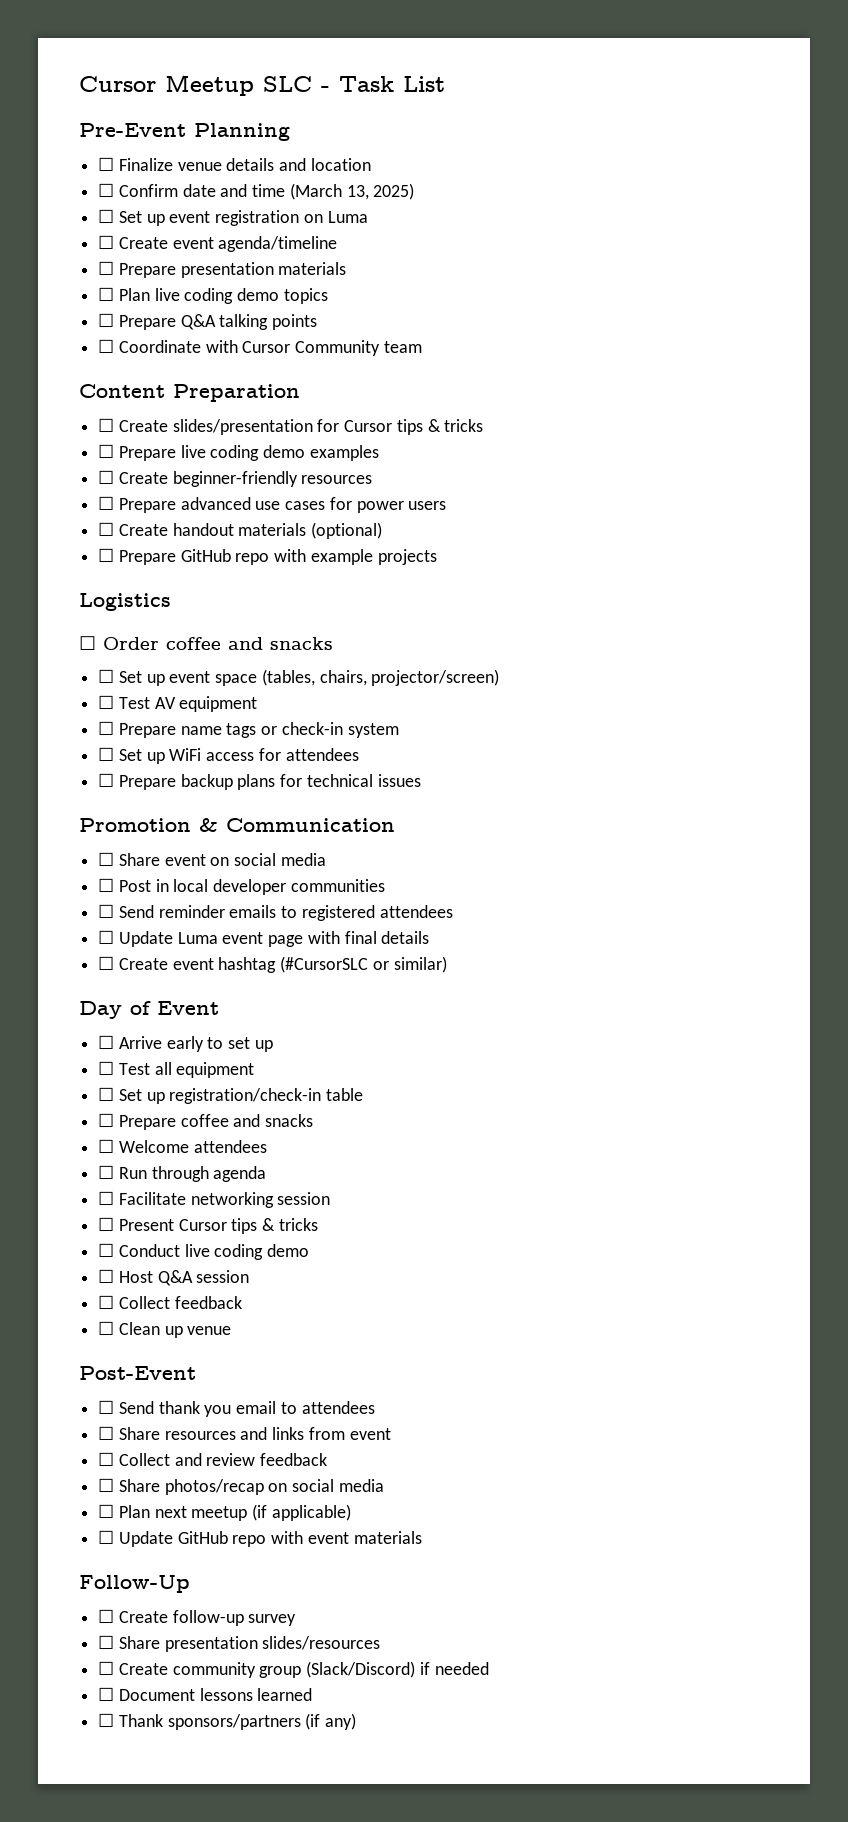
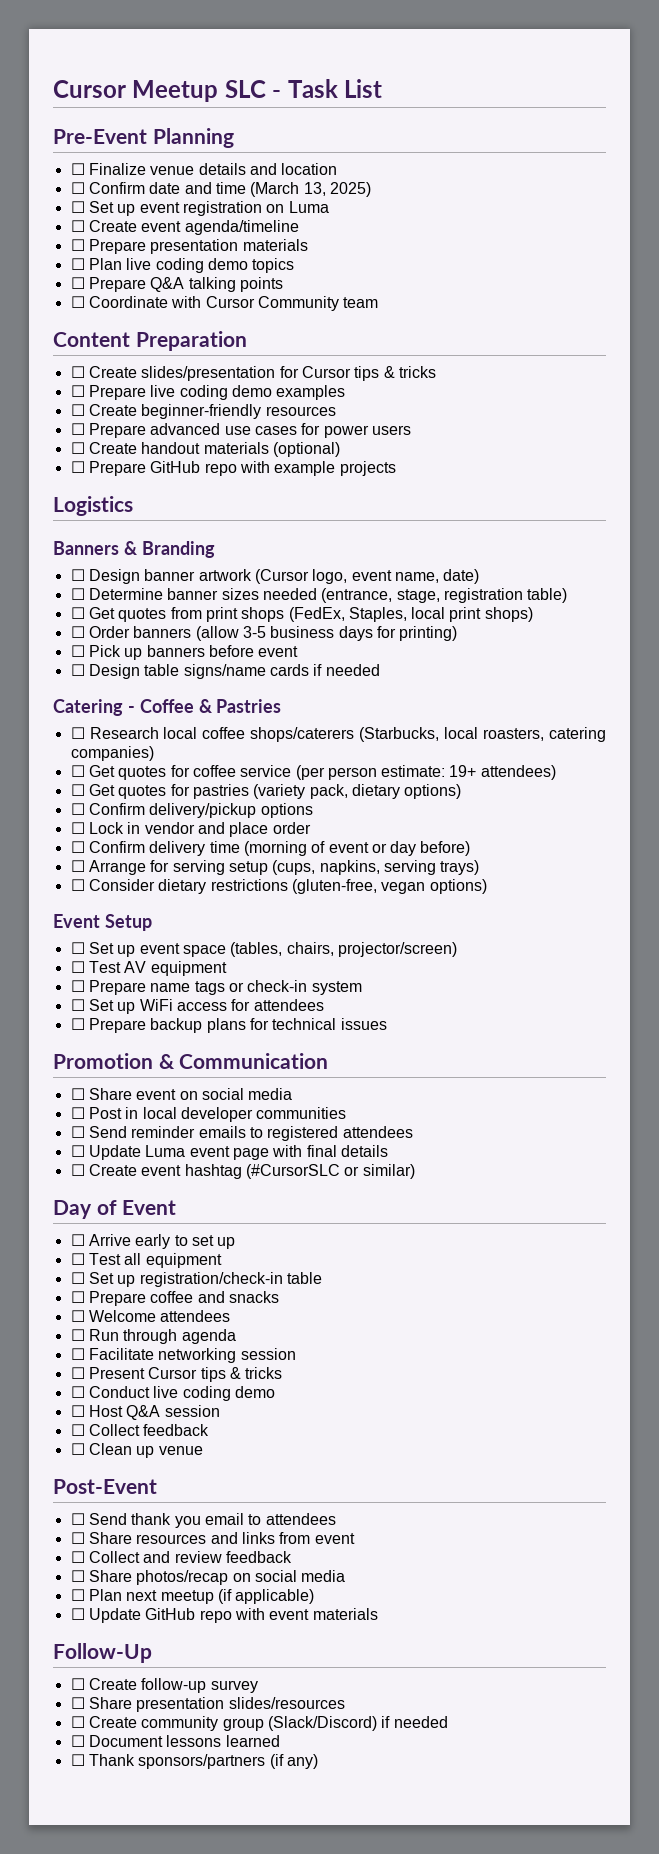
- ☐ Order coffee and snacks
+ Banners & Branding
+ ☐ Design banner artwork (Cursor logo, event name, date)
+ ☐ Determine banner sizes needed (entrance, stage, registration table)
+ ☐ Get quotes from print shops (FedEx, Staples, local print shops)
+ ☐ Order banners (allow 3-5 business days for printing)
+ ☐ Pick up banners before event
+ ☐ Design table signs/name cards if needed
+ Catering - Coffee & Pastries
+ ☐ Research local coffee shops/caterers (Starbucks, local roasters, catering companies)
+ ☐ Get quotes for coffee service (per person estimate: 19+ attendees)
+ ☐ Get quotes for pastries (variety pack, dietary options)
+ ☐ Confirm delivery/pickup options
+ ☐ Lock in vendor and place order
+ ☐ Confirm delivery time (morning of event or day before)
+ ☐ Arrange for serving setup (cups, napkins, serving trays)
+ ☐ Consider dietary restrictions (gluten-free, vegan options)
+ Event Setup

